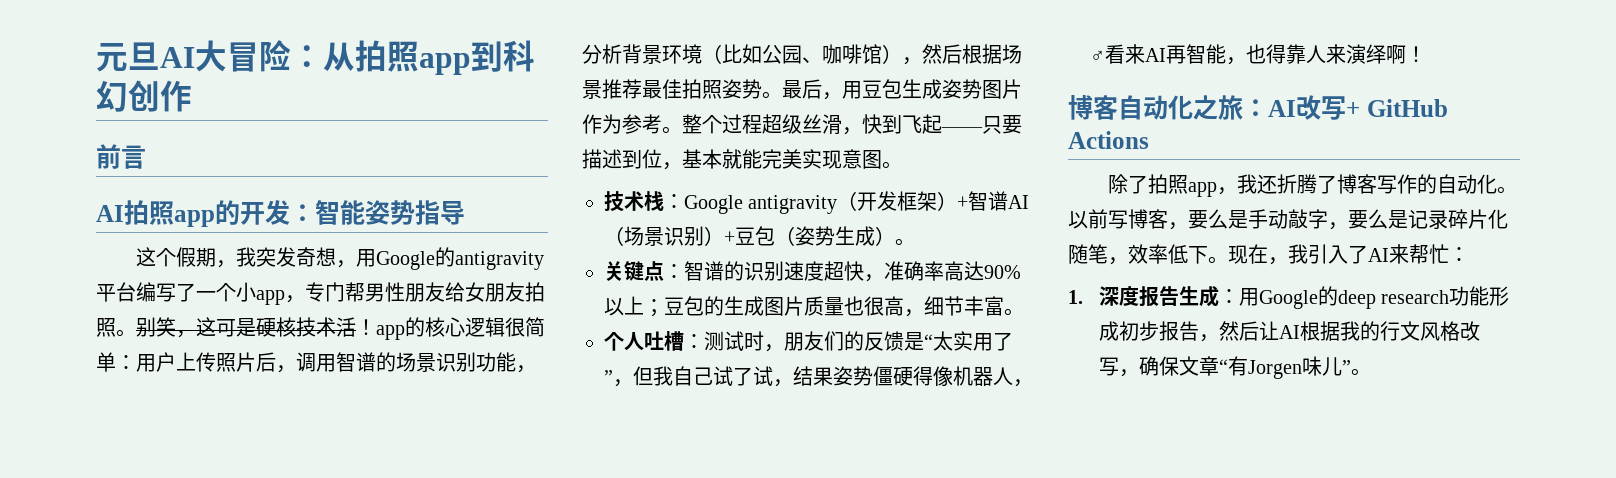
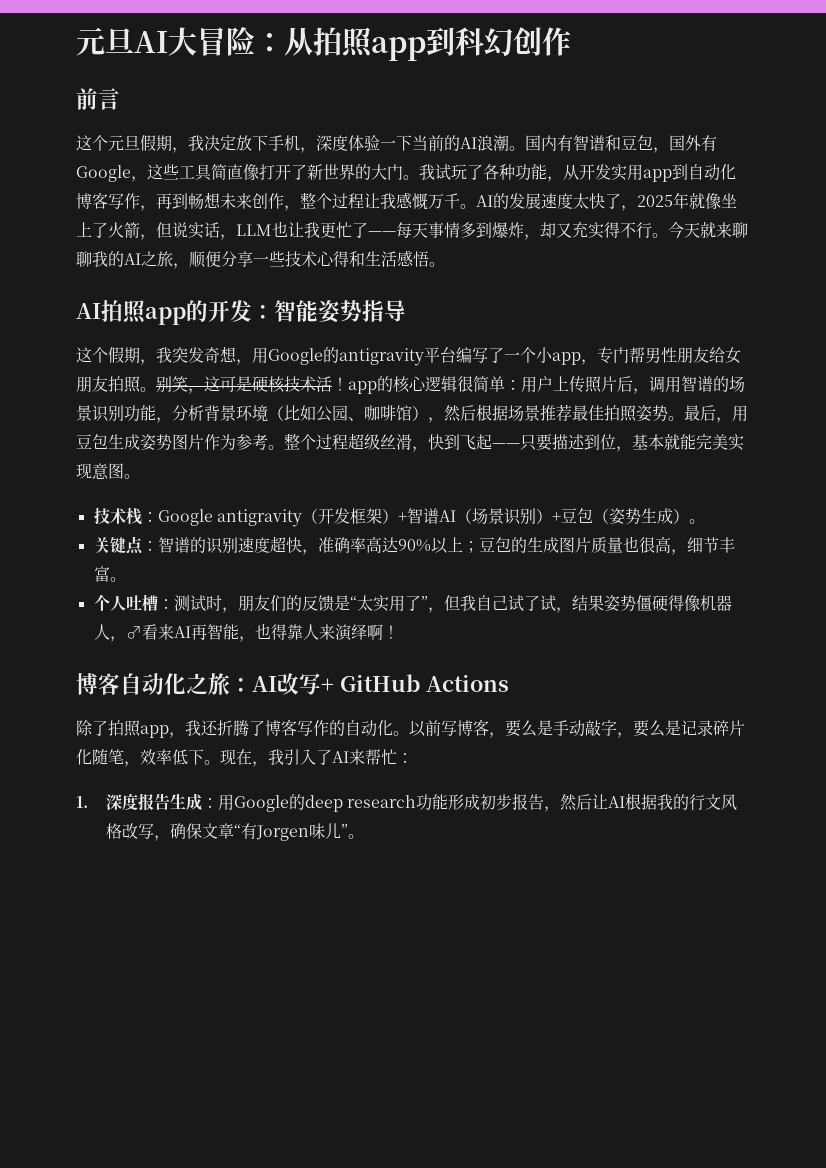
+ 这个元旦假期，我决定放下手机，深度体验一下当前的AI浪潮。国内有智谱和豆包，国外有Google，这些工具简直像打开了新世界的大门。我试玩了各种功能，从开发实用app到自动化博客写作，再到畅想未来创作，整个过程让我感慨万千。AI的发展速度太快了，2025年就像坐上了火箭，但说实话，LLM也让我更忙了——每天事情多到爆炸，却又充实得不行。今天就来聊聊我的AI之旅，顺便分享一些技术心得和生活感悟。

